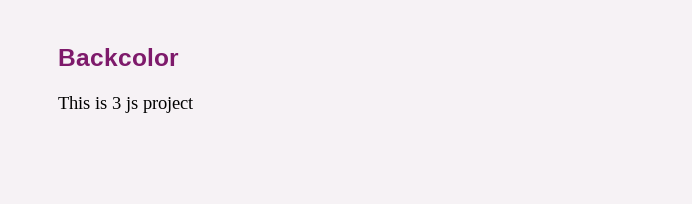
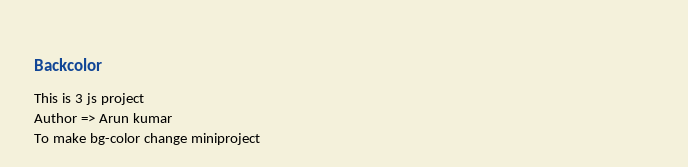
+ Author => Arun kumar
+ To make bg-color change miniproject

